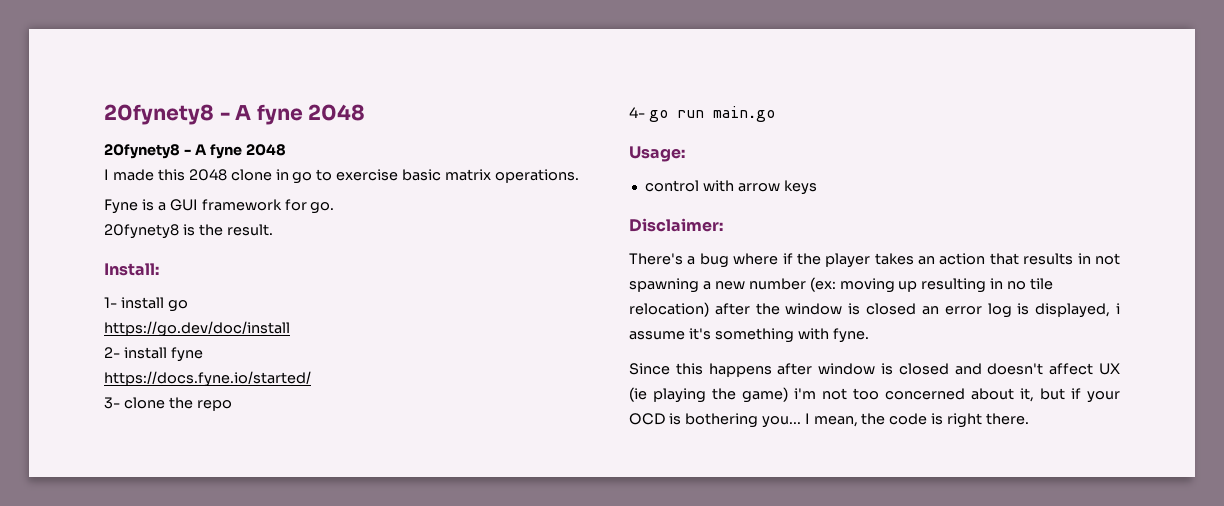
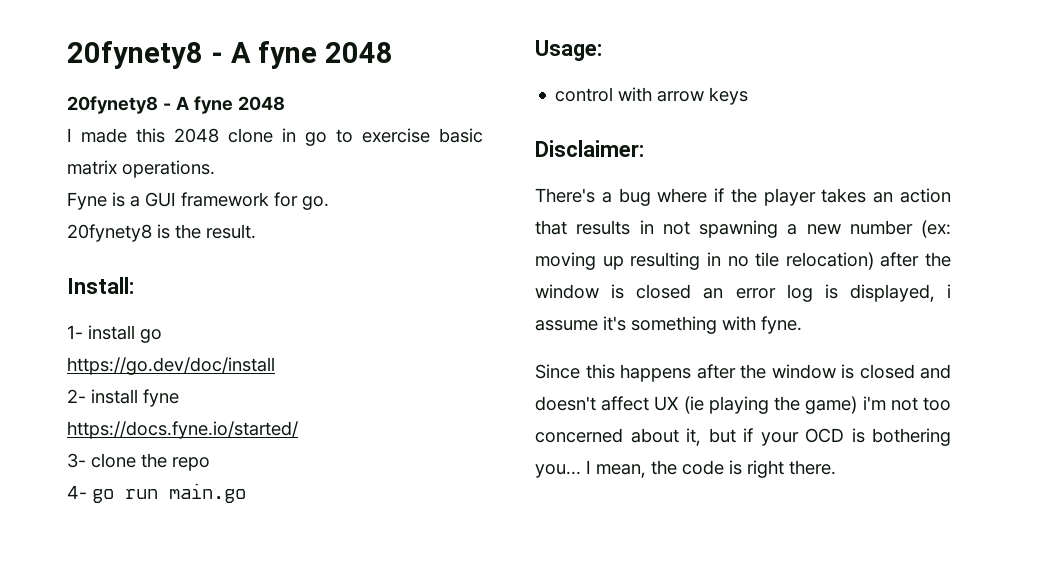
- Since this happens after window is closed and doesn't affect UX (ie playing the game) i'm not too concerned about it, but if your OCD is bothering you...
+ Since this happens after the window is closed and doesn't affect UX (ie playing the game) i'm not too concerned about it, but if your OCD is bothering you...

